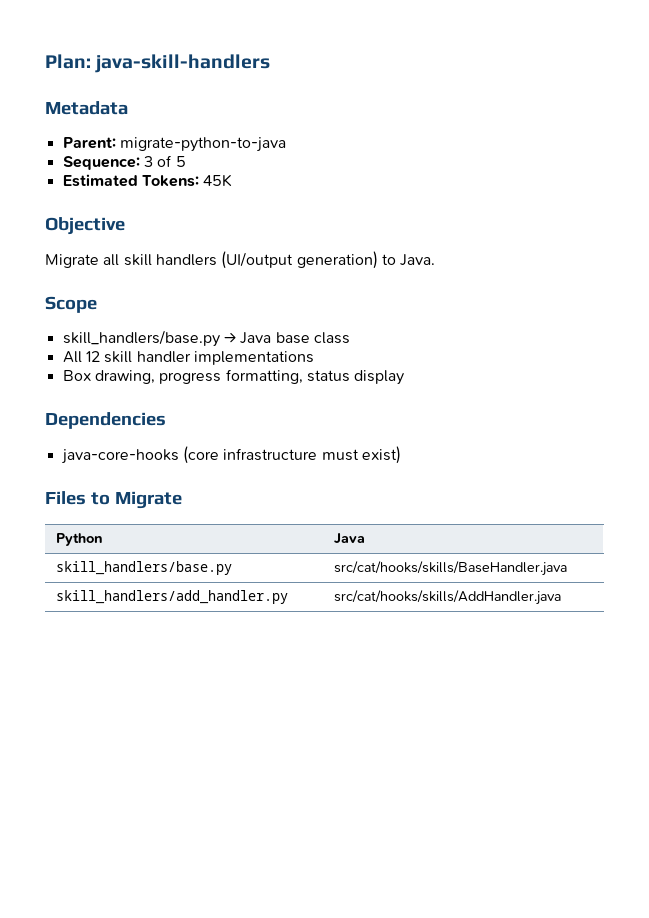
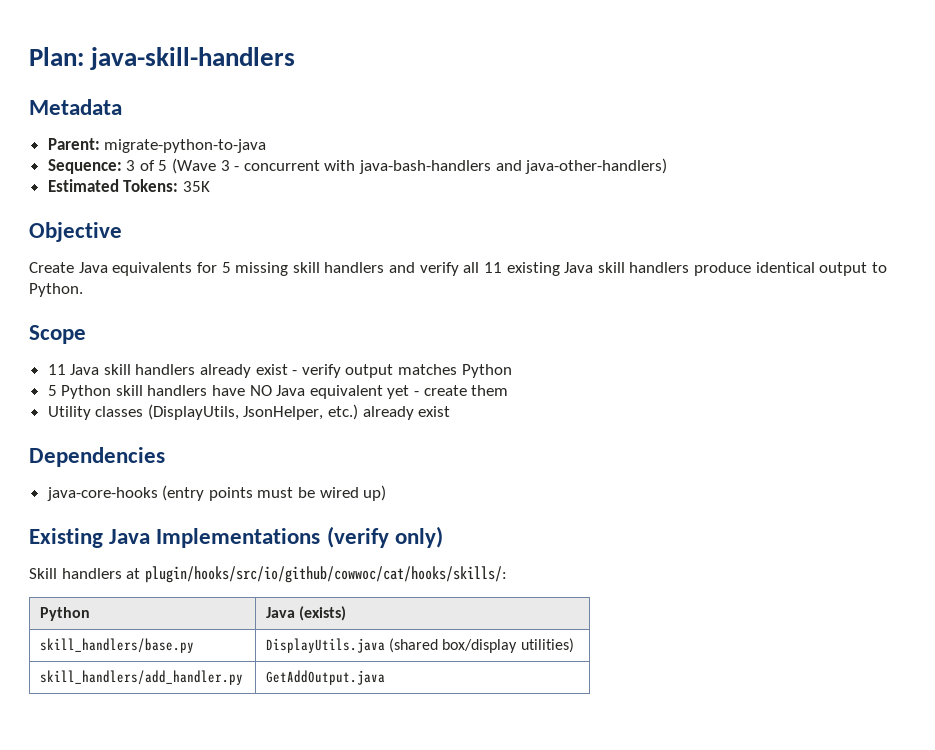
- Sequence: 3 of 5
+ Sequence: 3 of 5 (Wave 3 - concurrent with java-bash-handlers and java-other-handlers)
- Estimated Tokens: 45K
+ Estimated Tokens: 35K
- Migrate all skill handlers (UI/output generation) to Java.
+ Create Java equivalents for 5 missing skill handlers and verify all 11 existing Java skill handlers produce identical output to Python.
  Scope
- skill_handlers/base.py → Java base class
- All 12 skill handler implementations
- Box drawing, progress formatting, status display
+ 11 Java skill handlers already exist - verify output matches Python
+ 5 Python skill handlers have NO Java equivalent yet - create them
+ Utility classes (DisplayUtils, JsonHelper, etc.) already exist
  Dependencies
- java-core-hooks (core infrastructure must exist)
- Files to Migrate
+ java-core-hooks (entry points must be wired up)
+ Existing Java Implementations (verify only)
+ Skill handlers at plugin/hooks/src/io/github/cowwoc/cat/hooks/skills/:
- Python | Java
+ Python | Java (exists)
- skill_handlers/base.py | src/cat/hooks/skills/BaseHandler.java
+ skill_handlers/base.py | DisplayUtils.java (shared box/display utilities)
- skill_handlers/add_handler.py | src/cat/hooks/skills/AddHandler.java
+ skill_handlers/add_handler.py | GetAddOutput.java

